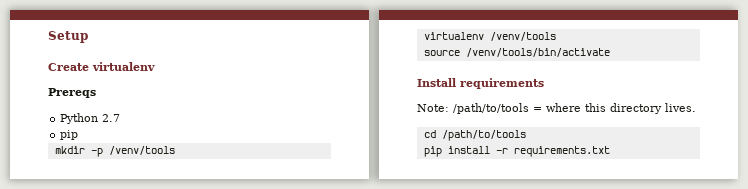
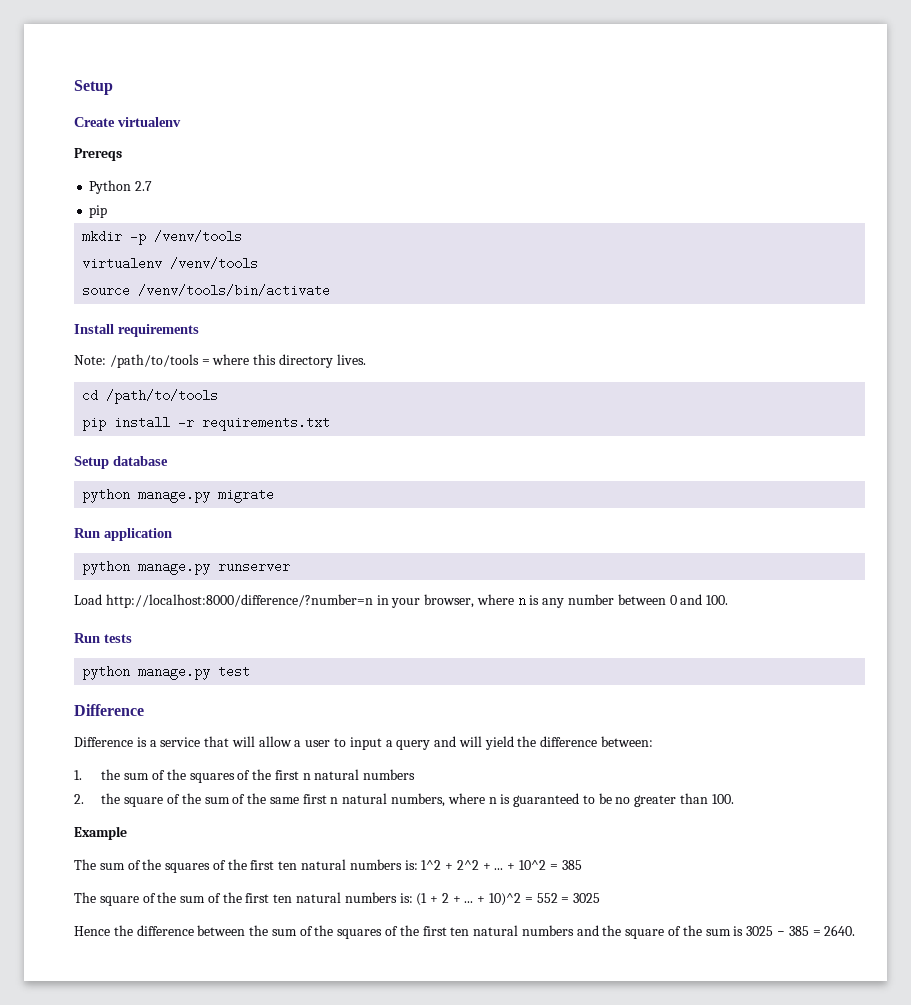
+ Setup database
+ python manage.py migrate
+ Run application
+ python manage.py runserver
+ Load http://localhost:8000/difference/?number=n in your browser, where n is any number between 0 and 100.
+ Run tests
+ python manage.py test
+ Difference
+ Difference is a service that will allow a user to input a query and will yield the difference between:
+ 1. the sum of the squares of the first n natural numbers
+ 2. the square of the sum of the same first n natural numbers, where n is guaranteed to be no greater than 100.
+ Example
+ The sum of the squares of the first ten natural numbers is: 1^2 + 2^2 + ... + 10^2 = 385
+ The square of the sum of the first ten natural numbers is: (1 + 2 + ... + 10)^2 = 552 = 3025
+ Hence the difference between the sum of the squares of the first ten natural numbers and the square of the sum is 3025 − 385 = 2640.

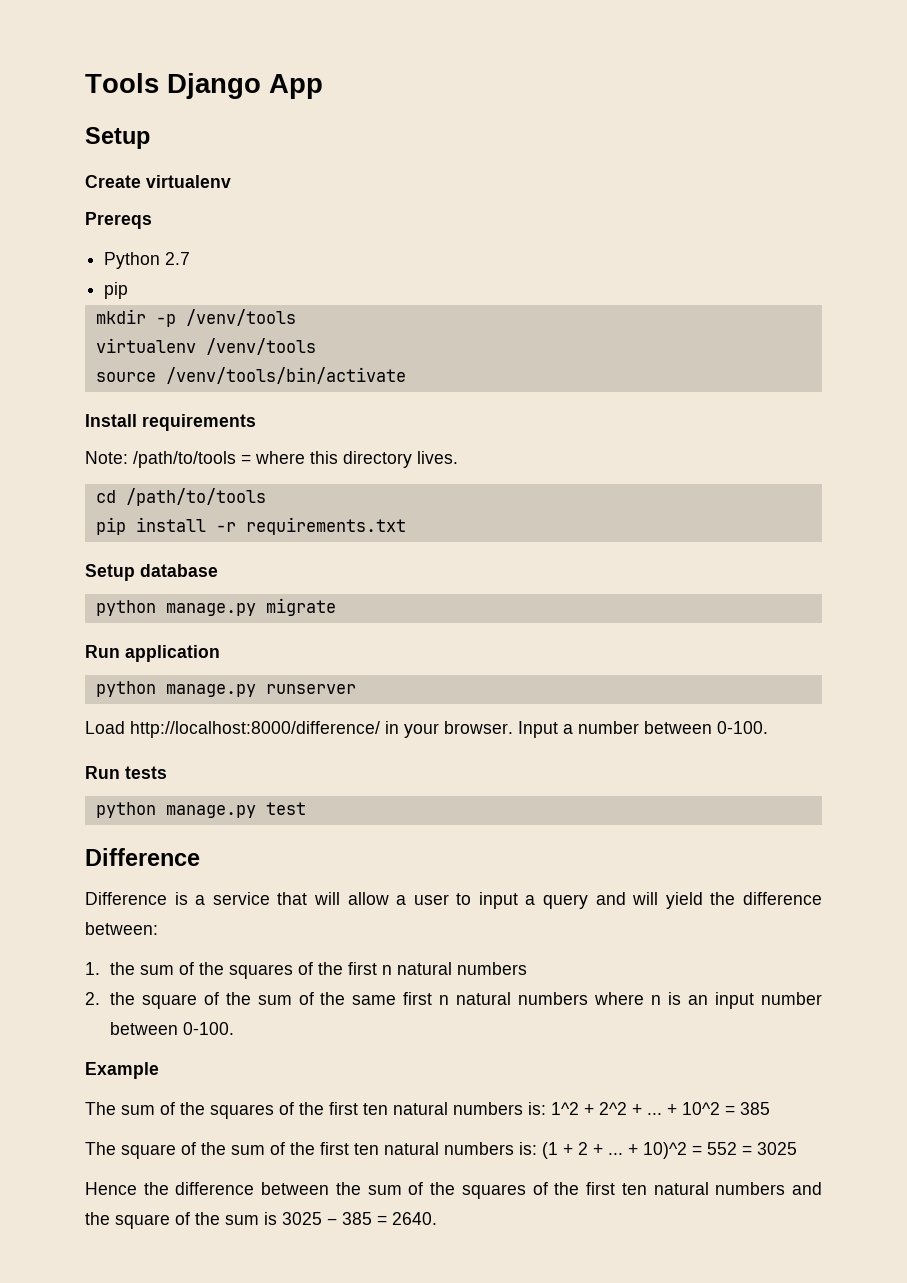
+ Tools Django App
- Load http://localhost:8000/difference/?number=n in your browser, where n is any number between 0 and 100.
+ Load http://localhost:8000/difference/ in your browser. Input a number between 0-100.
- 2. the square of the sum of the same first n natural numbers, where n is guaranteed to be no greater than 100.
+ 2. the square of the sum of the same first n natural numbers where n is an input number between 0-100.

